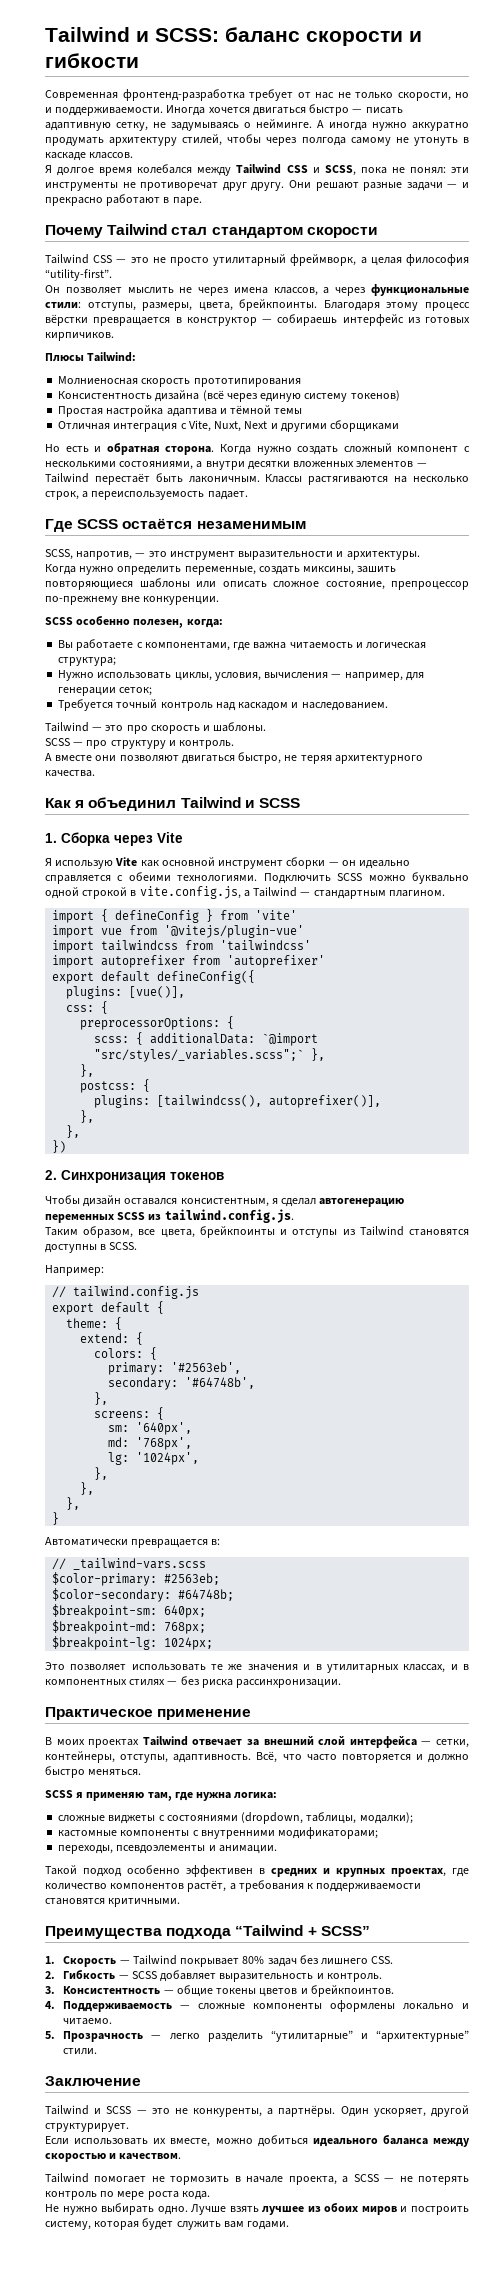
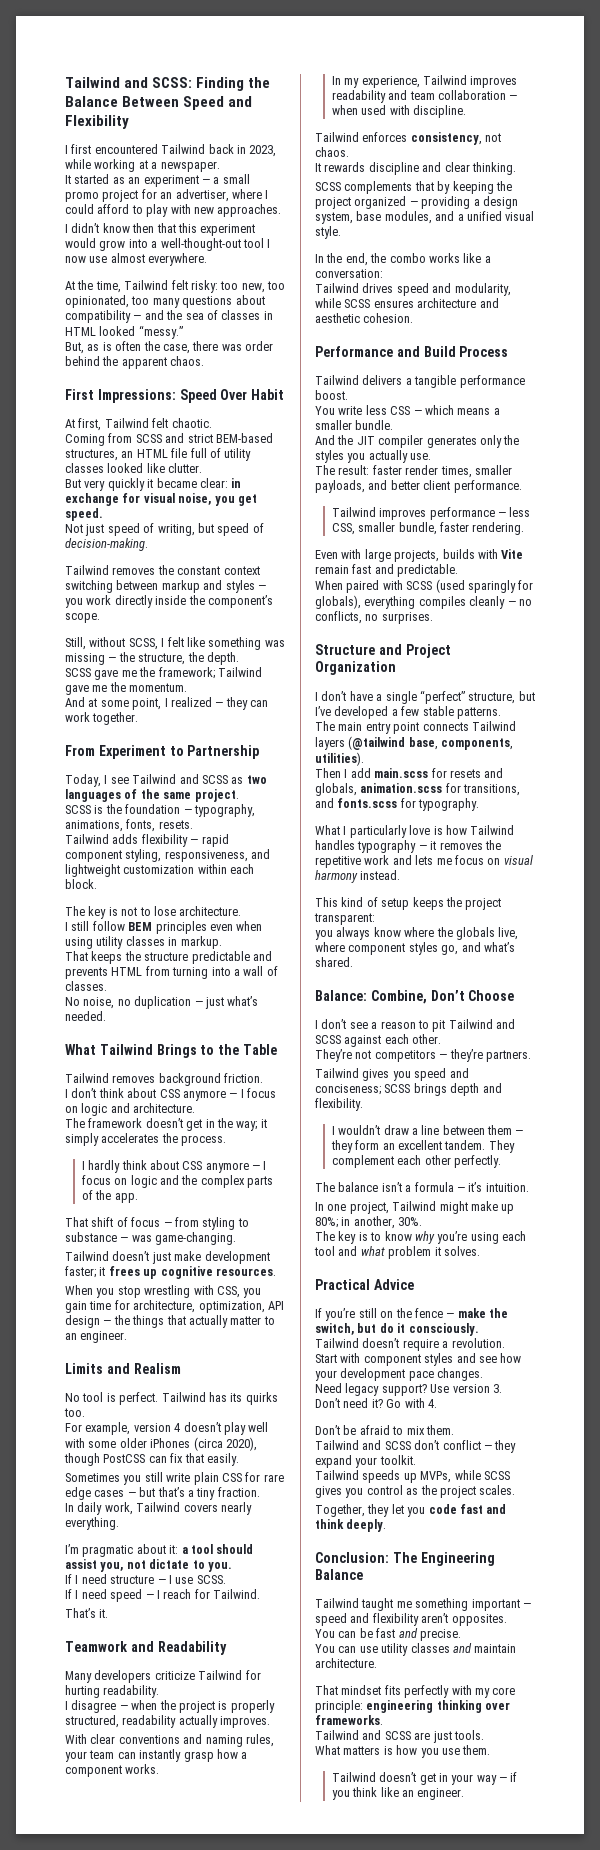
- Tailwind и SCSS: баланс скорости и гибкости
- Современная фронтенд-разработка требует от нас не только скорости, но и поддерживаемости. Иногда хочется двигаться быстро — писать адаптивную сетку, не задумываясь о нейминге. А иногда нужно аккуратно продумать архитектуру стилей, чтобы через полгода самому не утонуть в каскаде классов.
- Я долгое время колебался между Tailwind CSS и SCSS, пока не понял: эти инструменты не противоречат друг другу. Они решают разные задачи — и прекрасно работают в паре.
- Почему Tailwind стал стандартом скорости
- Tailwind CSS — это не просто утилитарный фреймворк, а целая философия “utility-first”.
- Он позволяет мыслить не через имена классов, а через функциональные стили: отступы, размеры, цвета, брейкпоинты. Благодаря этому процесс вёрстки превращается в конструктор — собираешь интерфейс из готовых кирпичиков.
- Плюсы Tailwind:
- Молниеносная скорость прототипирования
- Консистентность дизайна (всё через единую систему токенов)
- Простая настройка адаптива и тёмной темы
- Отличная интеграция с Vite, Nuxt, Next и другими сборщиками
- Но есть и обратная сторона. Когда нужно создать сложный компонент с несколькими состояниями, а внутри десятки вложенных элементов — Tailwind перестаёт быть лаконичным. Классы растягиваются на несколько строк, а переиспользуемость падает.
- Где SCSS остаётся незаменимым
- SCSS, напротив, — это инструмент выразительности и архитектуры.
- Когда нужно определить переменные, создать миксины, зашить повторяющиеся шаблоны или описать сложное состояние, препроцессор по-прежнему вне конкуренции.
- SCSS особенно полезен, когда:
- Вы работаете с компонентами, где важна читаемость и логическая структура;
- Нужно использовать циклы, условия, вычисления — например, для генерации сеток;
- Требуется точный контроль над каскадом и наследованием.
- Tailwind — это про скорость и шаблоны.
- SCSS — про структуру и контроль.
- А вместе они позволяют двигаться быстро, не теряя архитектурного качества.
- Как я объединил Tailwind и SCSS
- 1. Сборка через Vite
- Я использую Vite как основной инструмент сборки — он идеально справляется с обеими технологиями. Подключить SCSS можно буквально одной строкой в vite.config.js, а Tailwind — стандартным плагином.
- import { defineConfig } from 'vite'
- import vue from '@vitejs/plugin-vue'
- import tailwindcss from 'tailwindcss'
- import autoprefixer from 'autoprefixer'
- export default defineConfig({
- plugins: [vue()],
- css: {
- preprocessorOptions: {
- scss: { additionalData: `@import "src/styles/_variables.scss";` },
- },
- postcss: {
- plugins: [tailwindcss(), autoprefixer()],
- },
- },
- })
- 2. Синхронизация токенов
- Чтобы дизайн оставался консистентным, я сделал автогенерацию переменных SCSS из tailwind.config.js.
- Таким образом, все цвета, брейкпоинты и отступы из Tailwind становятся доступны в SCSS.
- Например:
- // tailwind.config.js
- export default {
- theme: {
- extend: {
- colors: {
- primary: '#2563eb',
- secondary: '#64748b',
- },
- screens: {
- sm: '640px',
- md: '768px',
- lg: '1024px',
- },
- },
- },
- }
- Автоматически превращается в:
- // _tailwind-vars.scss
- $color-primary: #2563eb;
- $color-secondary: #64748b;
- $breakpoint-sm: 640px;
- $breakpoint-md: 768px;
- $breakpoint-lg: 1024px;
- Это позволяет использовать те же значения и в утилитарных классах, и в компонентных стилях — без риска рассинхронизации.
- Практическое применение
- В моих проектах Tailwind отвечает за внешний слой интерфейса — сетки, контейнеры, отступы, адаптивность. Всё, что часто повторяется и должно быстро меняться.
- SCSS я применяю там, где нужна логика:
- сложные виджеты с состояниями (dropdown, таблицы, модалки);
- кастомные компоненты с внутренними модификаторами;
- переходы, псевдоэлементы и анимации.
- Такой подход особенно эффективен в средних и крупных проектах, где количество компонентов растёт, а требования к поддерживаемости становятся критичными.
- Преимущества подхода “Tailwind + SCSS”
- 1. Скорость — Tailwind покрывает 80% задач без лишнего CSS.
- 2. Гибкость — SCSS добавляет выразительность и контроль.
- 3. Консистентность — общие токены цветов и брейкпоинтов.
- 4. Поддерживаемость — сложные компоненты оформлены локально и читаемо.
- 5. Прозрачность — легко разделить “утилитарные” и “архитектурные” стили.
- Заключение
- Tailwind и SCSS — это не конкуренты, а партнёры. Один ускоряет, другой структурирует.
- Если использовать их вместе, можно добиться идеального баланса между скоростью и качеством.
- Tailwind помогает не тормозить в начале проекта, а SCSS — не потерять контроль по мере роста кода.
- Не нужно выбирать одно. Лучше взять лучшее из обоих миров и построить систему, которая будет служить вам годами.
+ Tailwind and SCSS: Finding the Balance Between Speed and Flexibility
+ I first encountered Tailwind back in 2023, while working at a newspaper.
+ It started as an experiment — a small promo project for an advertiser, where I could afford to play with new approaches.
+ I didn’t know then that this experiment would grow into a well-thought-out tool I now use almost everywhere.
+ At the time, Tailwind felt risky: too new, too opinionated, too many questions about compatibility — and the sea of classes in HTML looked “messy.”
+ But, as is often the case, there was order behind the apparent chaos.
+ First Impressions: Speed Over Habit
+ At first, Tailwind felt chaotic.
+ Coming from SCSS and strict BEM-based structures, an HTML file full of utility classes looked like clutter.
+ But very quickly it became clear: in exchange for visual noise, you get speed.
+ Not just speed of writing, but speed of decision-making.
+ Tailwind removes the constant context switching between markup and styles — you work directly inside the component’s scope.
+ Still, without SCSS, I felt like something was missing — the structure, the depth.
+ SCSS gave me the framework; Tailwind gave me the momentum.
+ And at some point, I realized — they can work together.
+ From Experiment to Partnership
+ Today, I see Tailwind and SCSS as two languages of the same project.
+ SCSS is the foundation — typography, animations, fonts, resets.
+ Tailwind adds flexibility — rapid component styling, responsiveness, and lightweight customization within each block.
+ The key is not to lose architecture.
+ I still follow BEM principles even when using utility classes in markup.
+ That keeps the structure predictable and prevents HTML from turning into a wall of classes.
+ No noise, no duplication — just what’s needed.
+ What Tailwind Brings to the Table
+ Tailwind removes background friction.
+ I don’t think about CSS anymore — I focus on logic and architecture.
+ The framework doesn’t get in the way; it simply accelerates the process.
+ I hardly think about CSS anymore — I focus on logic and the complex parts of the app.
+ That shift of focus — from styling to substance — was game-changing.
+ Tailwind doesn’t just make development faster; it frees up cognitive resources.
+ When you stop wrestling with CSS, you gain time for architecture, optimization, API design — the things that actually matter to an engineer.
+ Limits and Realism
+ No tool is perfect. Tailwind has its quirks too.
+ For example, version 4 doesn’t play well with some older iPhones (circa 2020), though PostCSS can fix that easily.
+ Sometimes you still write plain CSS for rare edge cases — but that’s a tiny fraction.
+ In daily work, Tailwind covers nearly everything.
+ I’m pragmatic about it: a tool should assist you, not dictate to you.
+ If I need structure — I use SCSS.
+ If I need speed — I reach for Tailwind.
+ That’s it.
+ Teamwork and Readability
+ Many developers criticize Tailwind for hurting readability.
+ I disagree — when the project is properly structured, readability actually improves.
+ With clear conventions and naming rules, your team can instantly grasp how a component works.
+ In my experience, Tailwind improves readability and team collaboration — when used with discipline.
+ Tailwind enforces consistency, not chaos.
+ It rewards discipline and clear thinking.
+ SCSS complements that by keeping the project organized — providing a design system, base modules, and a unified visual style.
+ In the end, the combo works like a conversation:
+ Tailwind drives speed and modularity, while SCSS ensures architecture and aesthetic cohesion.
+ Performance and Build Process
+ Tailwind delivers a tangible performance boost.
+ You write less CSS — which means a smaller bundle.
+ And the JIT compiler generates only the styles you actually use.
+ The result: faster render times, smaller payloads, and better client performance.
+ Tailwind improves performance — less CSS, smaller bundle, faster rendering.
+ Even with large projects, builds with Vite remain fast and predictable.
+ When paired with SCSS (used sparingly for globals), everything compiles cleanly — no conflicts, no surprises.
+ Structure and Project Organization
+ I don’t have a single “perfect” structure, but I’ve developed a few stable patterns.
+ The main entry point connects Tailwind layers (@tailwind base, components, utilities).
+ Then I add main.scss for resets and globals, animation.scss for transitions, and fonts.scss for typography.
+ What I particularly love is how Tailwind handles typography — it removes the repetitive work and lets me focus on visual harmony instead.
+ This kind of setup keeps the project transparent:
+ you always know where the globals live, where component styles go, and what’s shared.
+ Balance: Combine, Don’t Choose
+ I don’t see a reason to pit Tailwind and SCSS against each other.
+ They’re not competitors — they’re partners.
+ Tailwind gives you speed and conciseness; SCSS brings depth and flexibility.
+ I wouldn’t draw a line between them — they form an excellent tandem. They complement each other perfectly.
+ The balance isn’t a formula — it’s intuition.
+ In one project, Tailwind might make up 80%; in another, 30%.
+ The key is to know why you’re using each tool and what problem it solves.
+ Practical Advice
+ If you’re still on the fence — make the switch, but do it consciously.
+ Tailwind doesn’t require a revolution.
+ Start with component styles and see how your development pace changes.
+ Need legacy support? Use version 3.
+ Don’t need it? Go with 4.
+ Don’t be afraid to mix them.
+ Tailwind and SCSS don’t conflict — they expand your toolkit.
+ Tailwind speeds up MVPs, while SCSS gives you control as the project scales.
+ Together, they let you code fast and think deeply.
+ Conclusion: The Engineering Balance
+ Tailwind taught me something important — speed and flexibility aren’t opposites.
+ You can be fast and precise.
+ You can use utility classes and maintain architecture.
+ That mindset fits perfectly with my core principle: engineering thinking over frameworks.
+ Tailwind and SCSS are just tools.
+ What matters is how you use them.
+ Tailwind doesn’t get in your way — if you think like an engineer.

